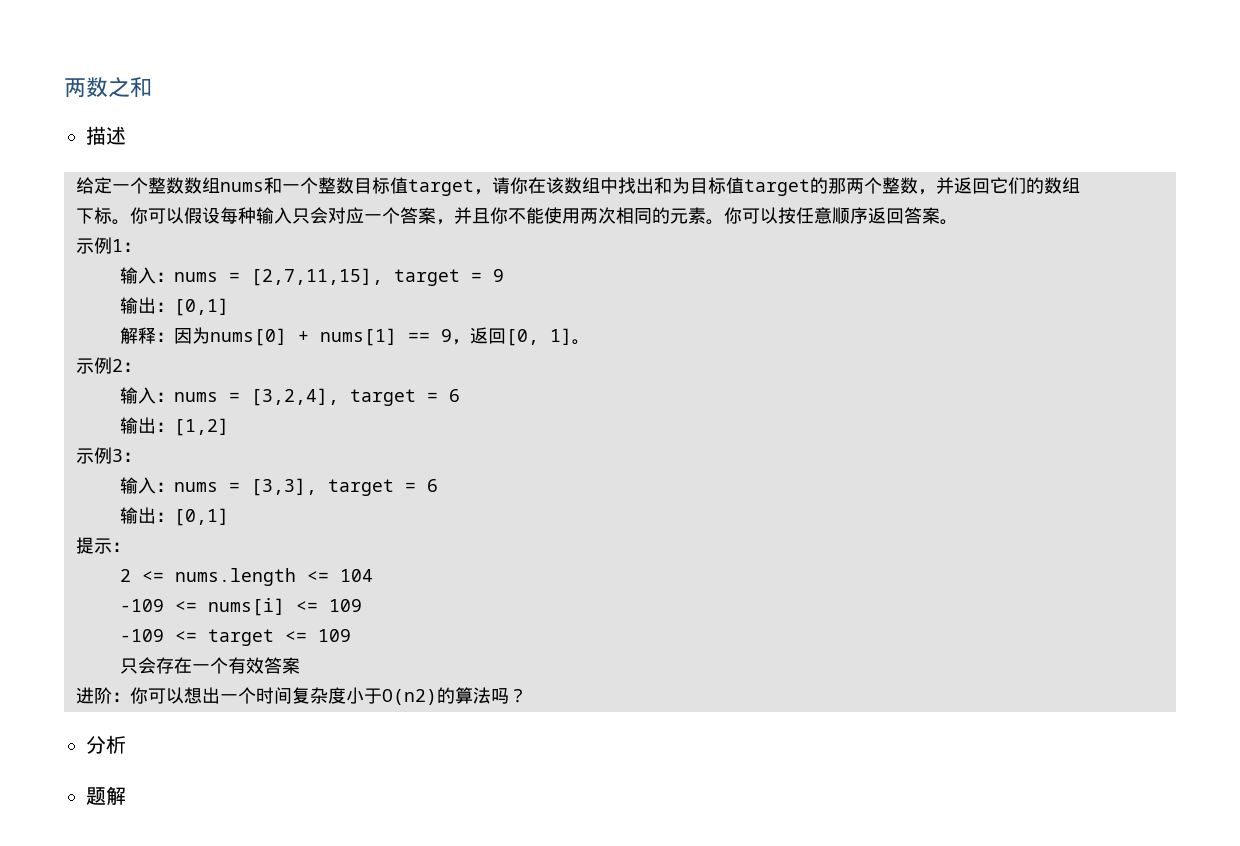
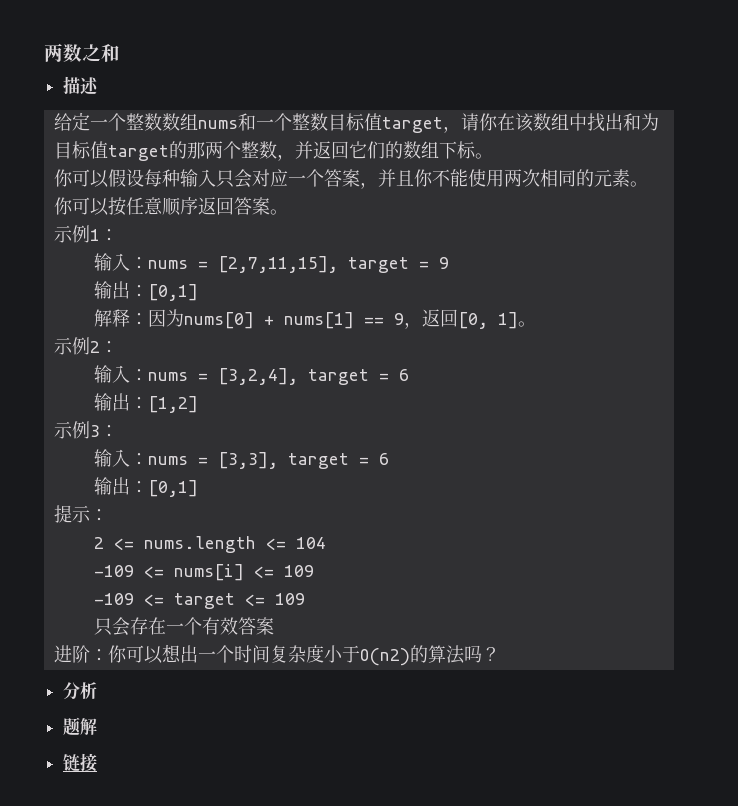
- 给定一个整数数组nums和一个整数目标值target，请你在该数组中找出和为目标值target的那两个整数，并返回它们的数组
- 下标。你可以假设每种输入只会对应一个答案，并且你不能使用两次相同的元素。
+ 给定一个整数数组nums和一个整数目标值target，请你在该数组中找出和为目标值target的那两个整数，并返回它们的数组下标。
+ 你可以假设每种输入只会对应一个答案，并且你不能使用两次相同的元素。
+ 链接

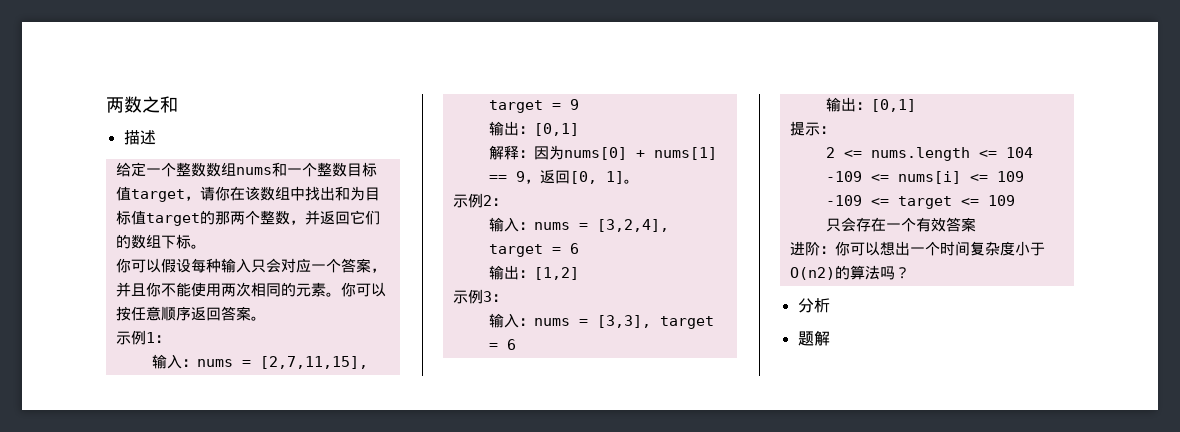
- 链接

